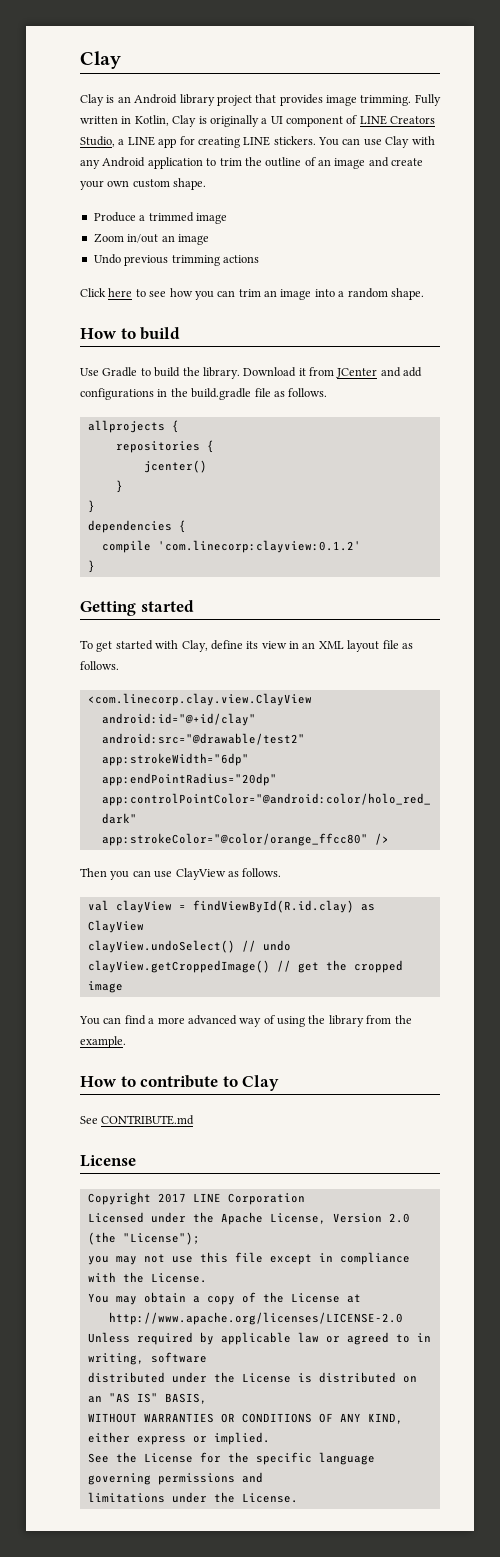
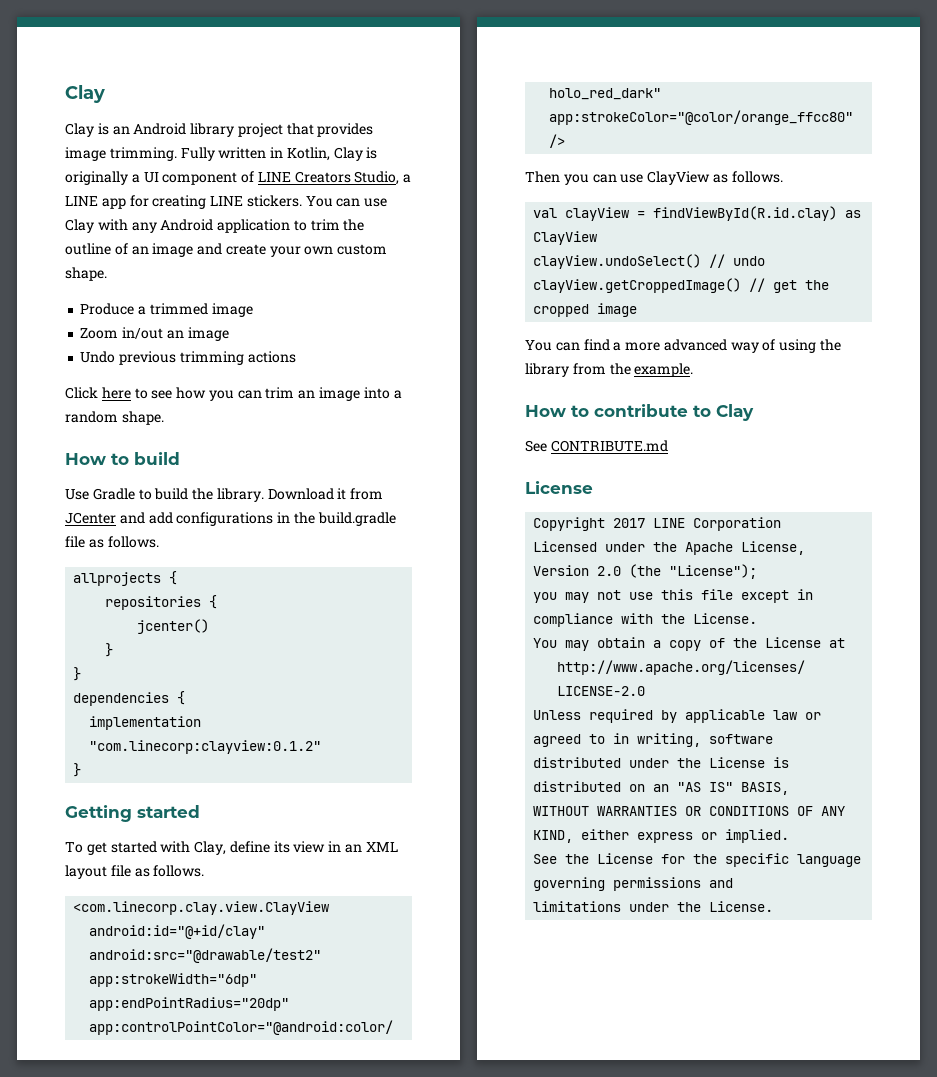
- compile 'com.linecorp:clayview:0.1.2'
+ implementation "com.linecorp:clayview:0.1.2"

